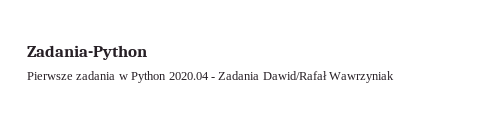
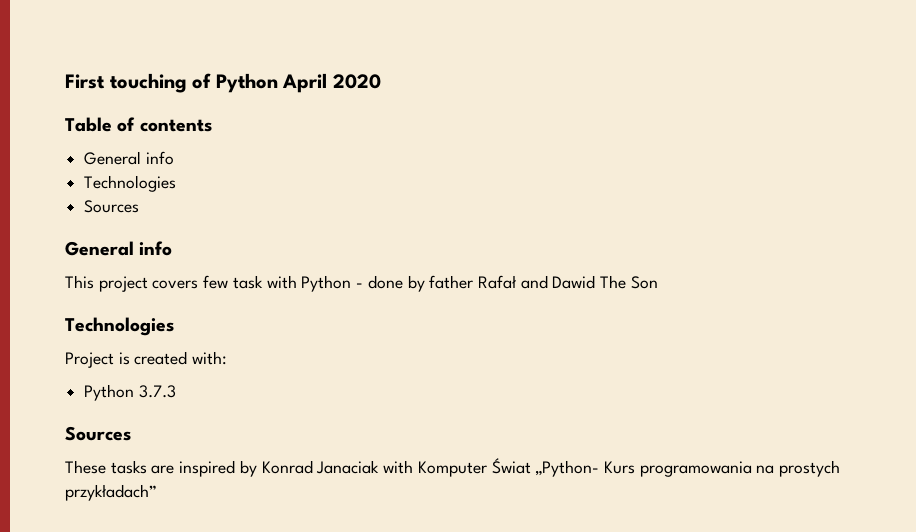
- Zadania-Python
- Pierwsze zadania w Python 2020.04 - Zadania Dawid/Rafał Wawrzyniak
+ First touching of Python April 2020
+ Table of contents
+ General info
+ Technologies
+ Sources
+ General info
+ This project covers few task with Python - done by father Rafał and Dawid The Son
+ Technologies
+ Project is created with:
+ Python 3.7.3
+ Sources
+ These tasks are inspired by Konrad Janaciak with Komputer Świat „Python- Kurs programowania na prostych przykładach”

